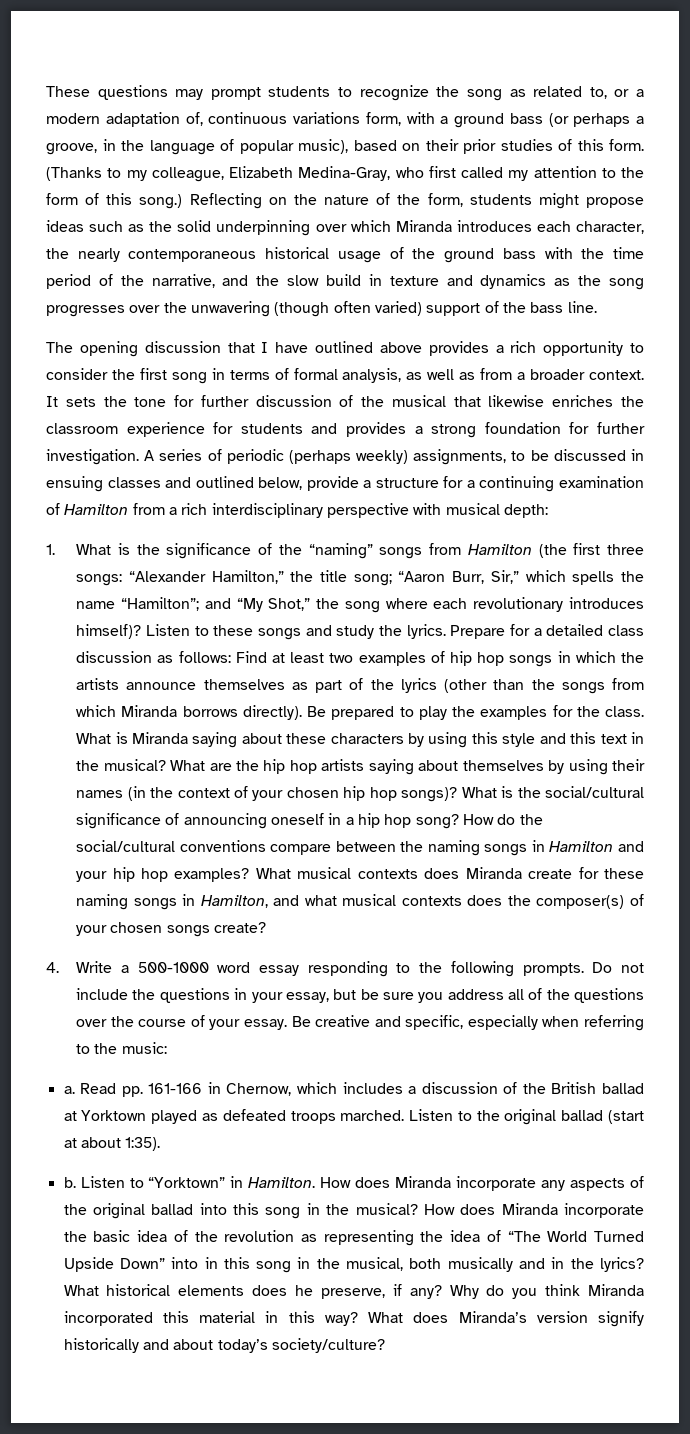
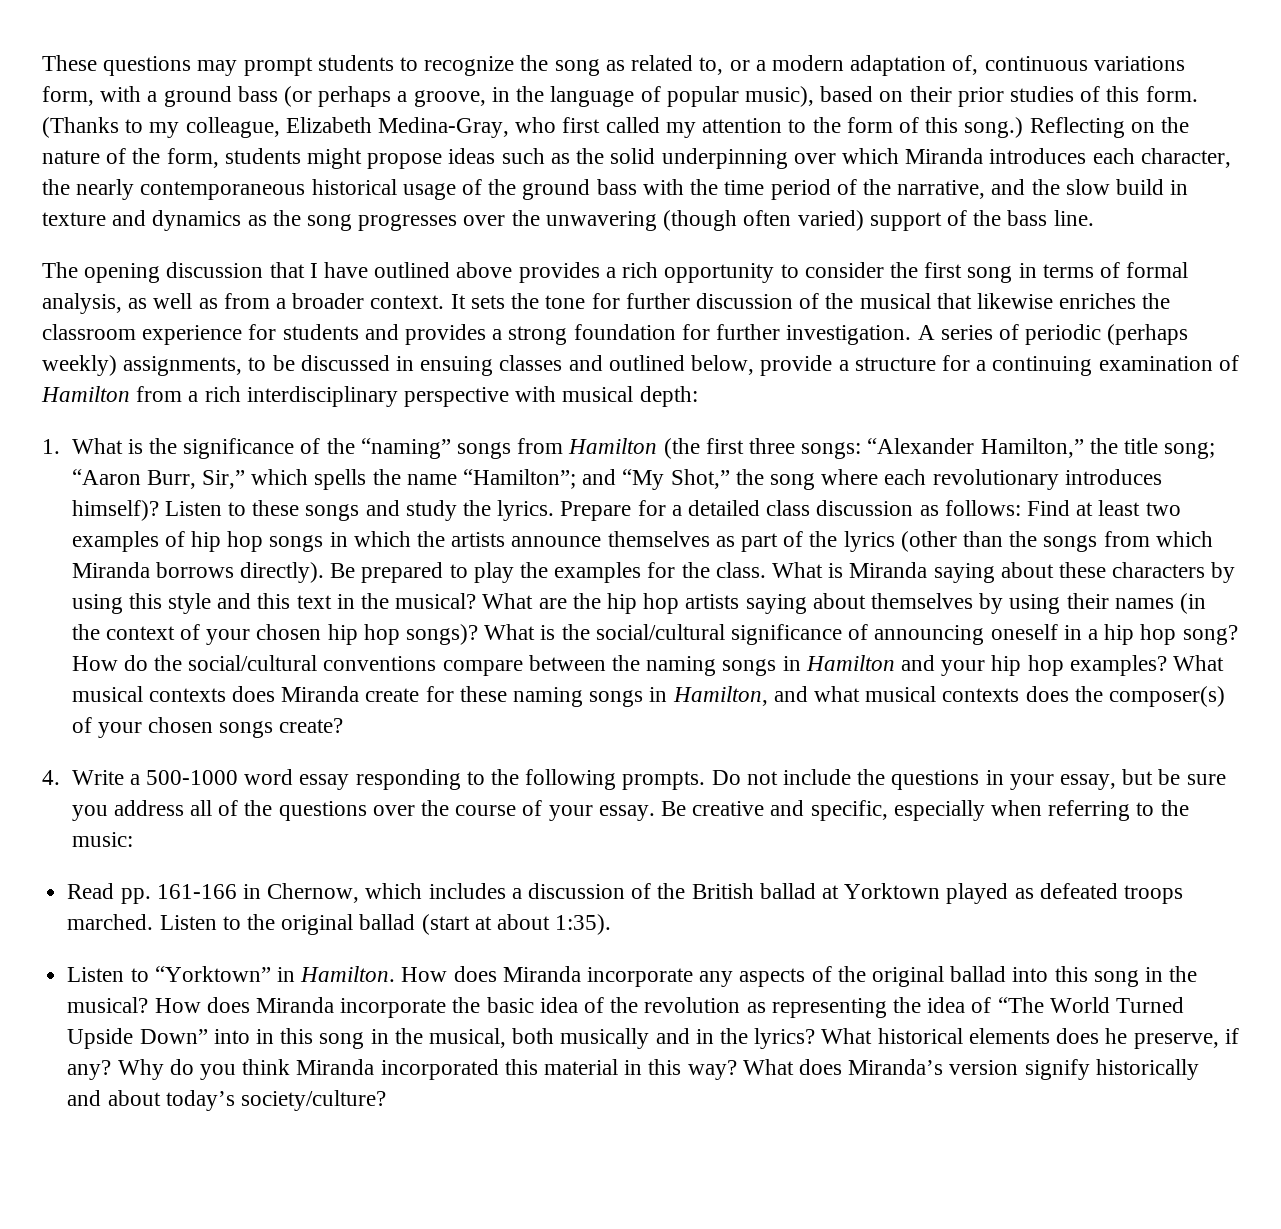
- a.
- b.

